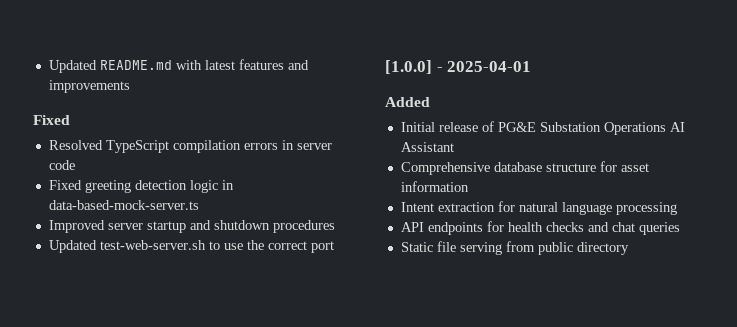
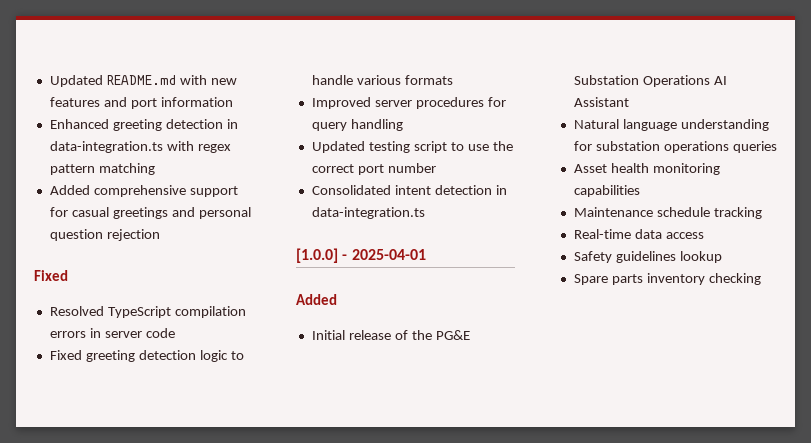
- Updated README.md with latest features and improvements
+ Updated README.md with new features and port information
+ Enhanced greeting detection in data-integration.ts with regex pattern matching
+ Added comprehensive support for casual greetings and personal question rejection
- Fixed greeting detection logic in data-based-mock-server.ts
- Improved server startup and shutdown procedures
- Updated test-web-server.sh to use the correct port
+ Fixed greeting detection logic to handle various formats
+ Improved server procedures for query handling
+ Updated testing script to use the correct port number
+ Consolidated intent detection in data-integration.ts
- Initial release of PG&E Substation Operations AI Assistant
+ Initial release of the PG&E Substation Operations AI Assistant
- Comprehensive database structure for asset information
- Intent extraction for natural language processing
- API endpoints for health checks and chat queries
- Static file serving from public directory
+ Natural language understanding for substation operations queries
+ Asset health monitoring capabilities
+ Maintenance schedule tracking
+ Real-time data access
+ Safety guidelines lookup
+ Spare parts inventory checking

